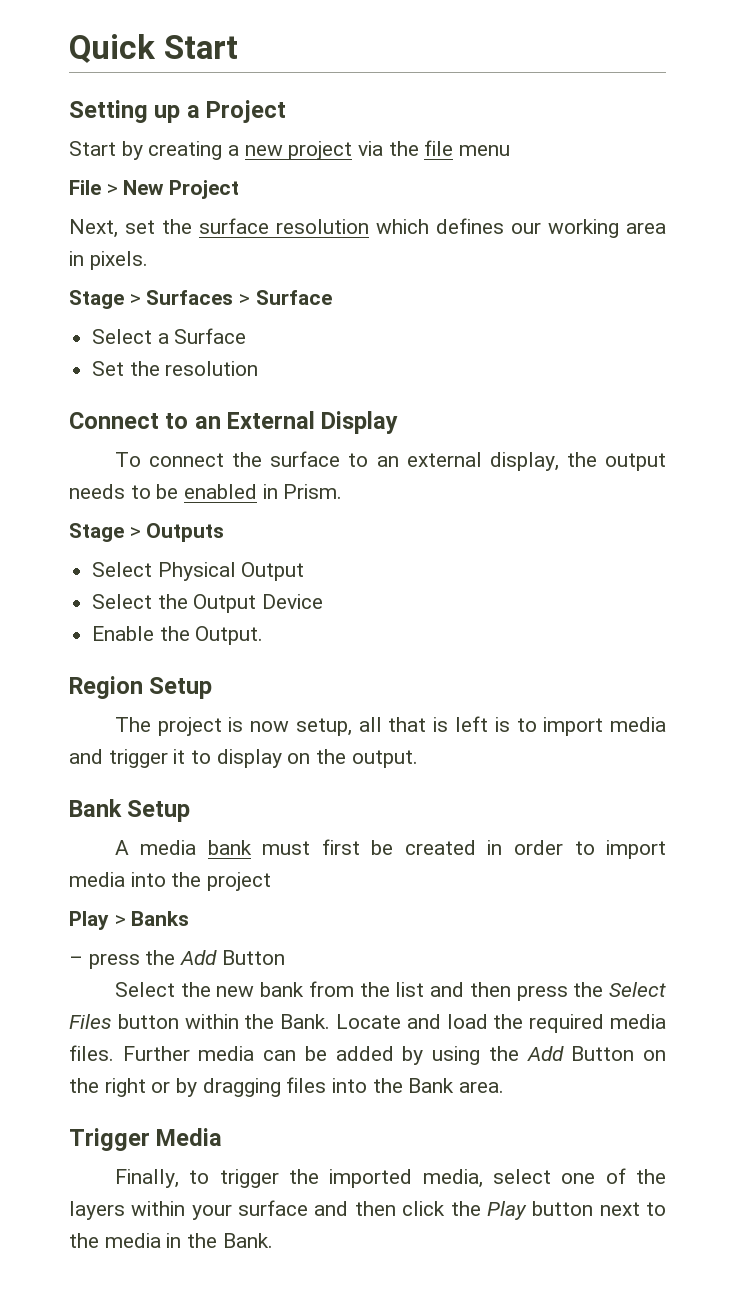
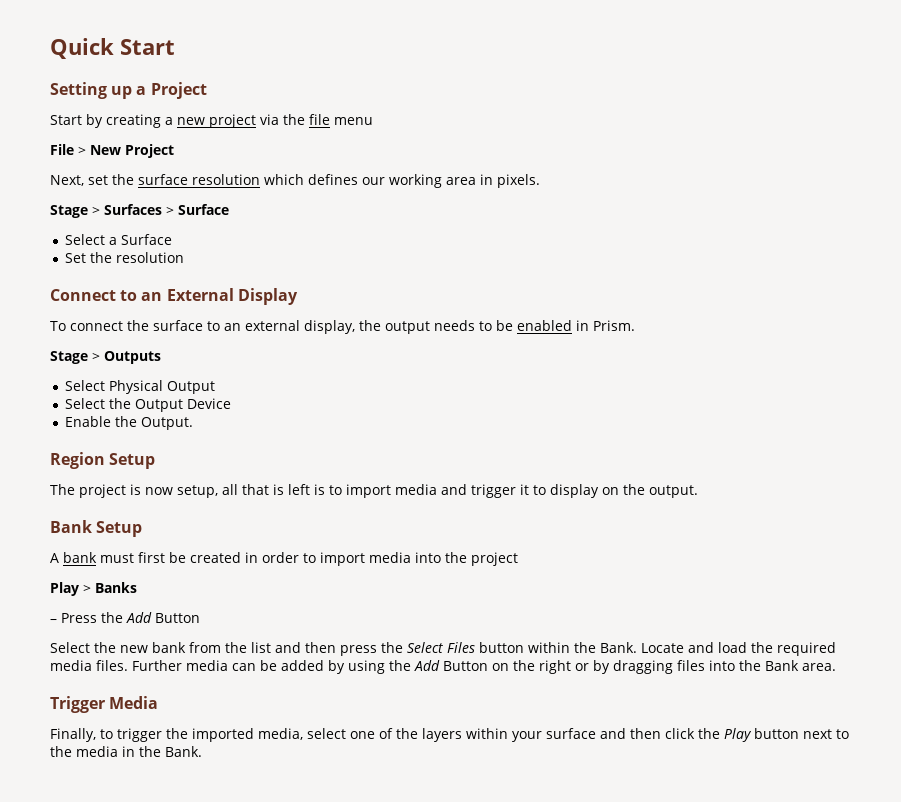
- A media bank must first be created in order to import media into the project
+ A bank must first be created in order to import media into the project
- – press the Add Button
+ – Press the Add Button

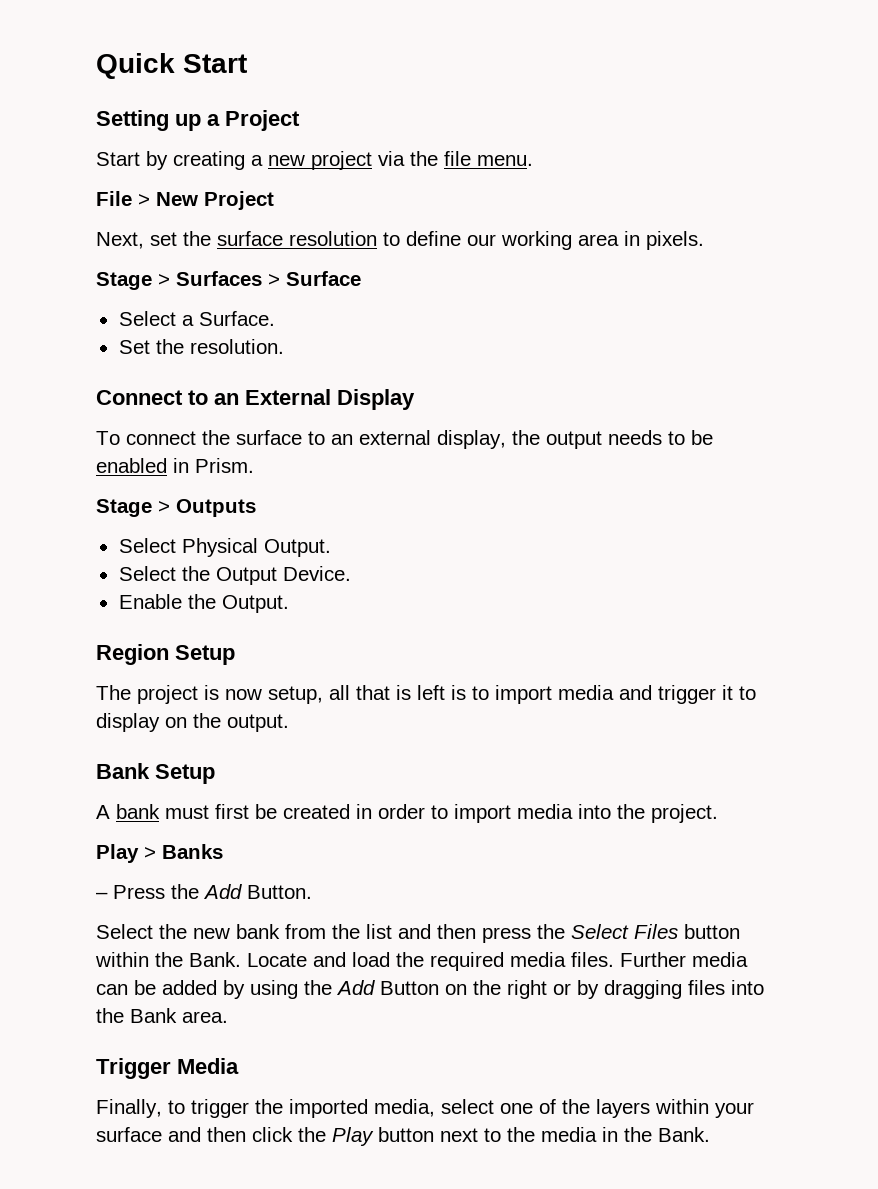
- Start by creating a new project via the file menu
+ Start by creating a new project via the file menu.
- Next, set the surface resolution which defines our working area in pixels.
+ Next, set the surface resolution to define our working area in pixels.
- Select a Surface
+ Select a Surface.
- Set the resolution
+ Set the resolution.
- Select Physical Output
+ Select Physical Output.
- Select the Output Device
+ Select the Output Device.
- A bank must first be created in order to import media into the project
+ A bank must first be created in order to import media into the project.
- – Press the Add Button
+ – Press the Add Button.

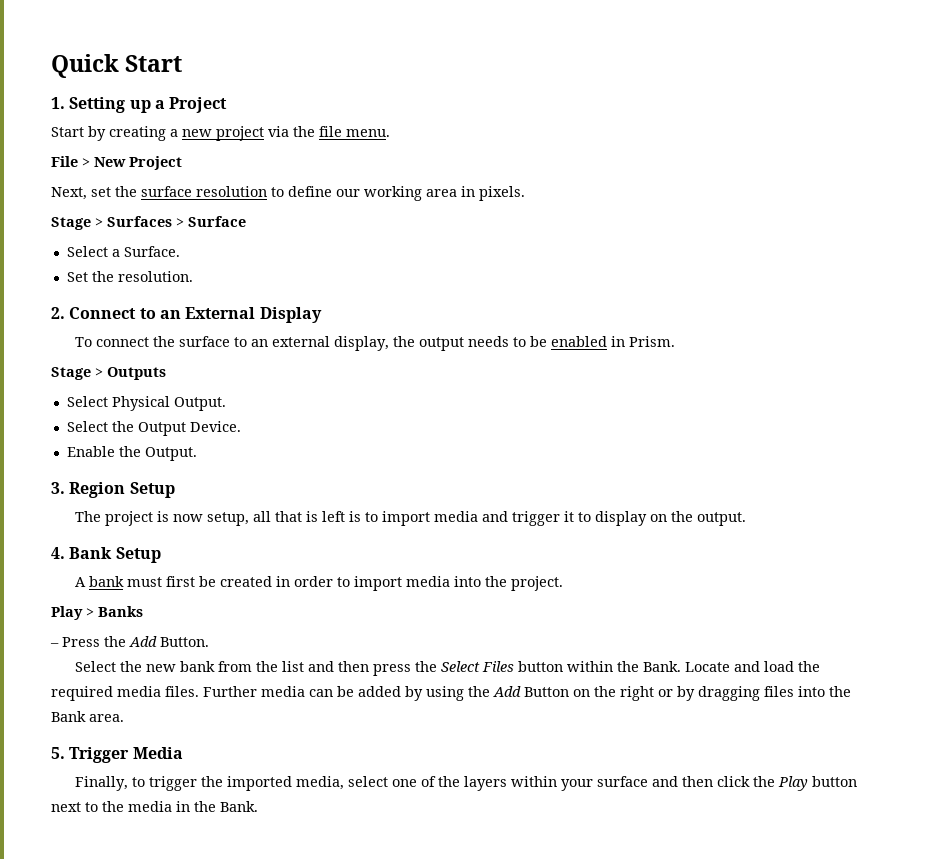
- Setting up a Project
+ 1. Setting up a Project
- Connect to an External Display
+ 2. Connect to an External Display
- Region Setup
+ 3. Region Setup
- Bank Setup
+ 4. Bank Setup
- Trigger Media
+ 5. Trigger Media

